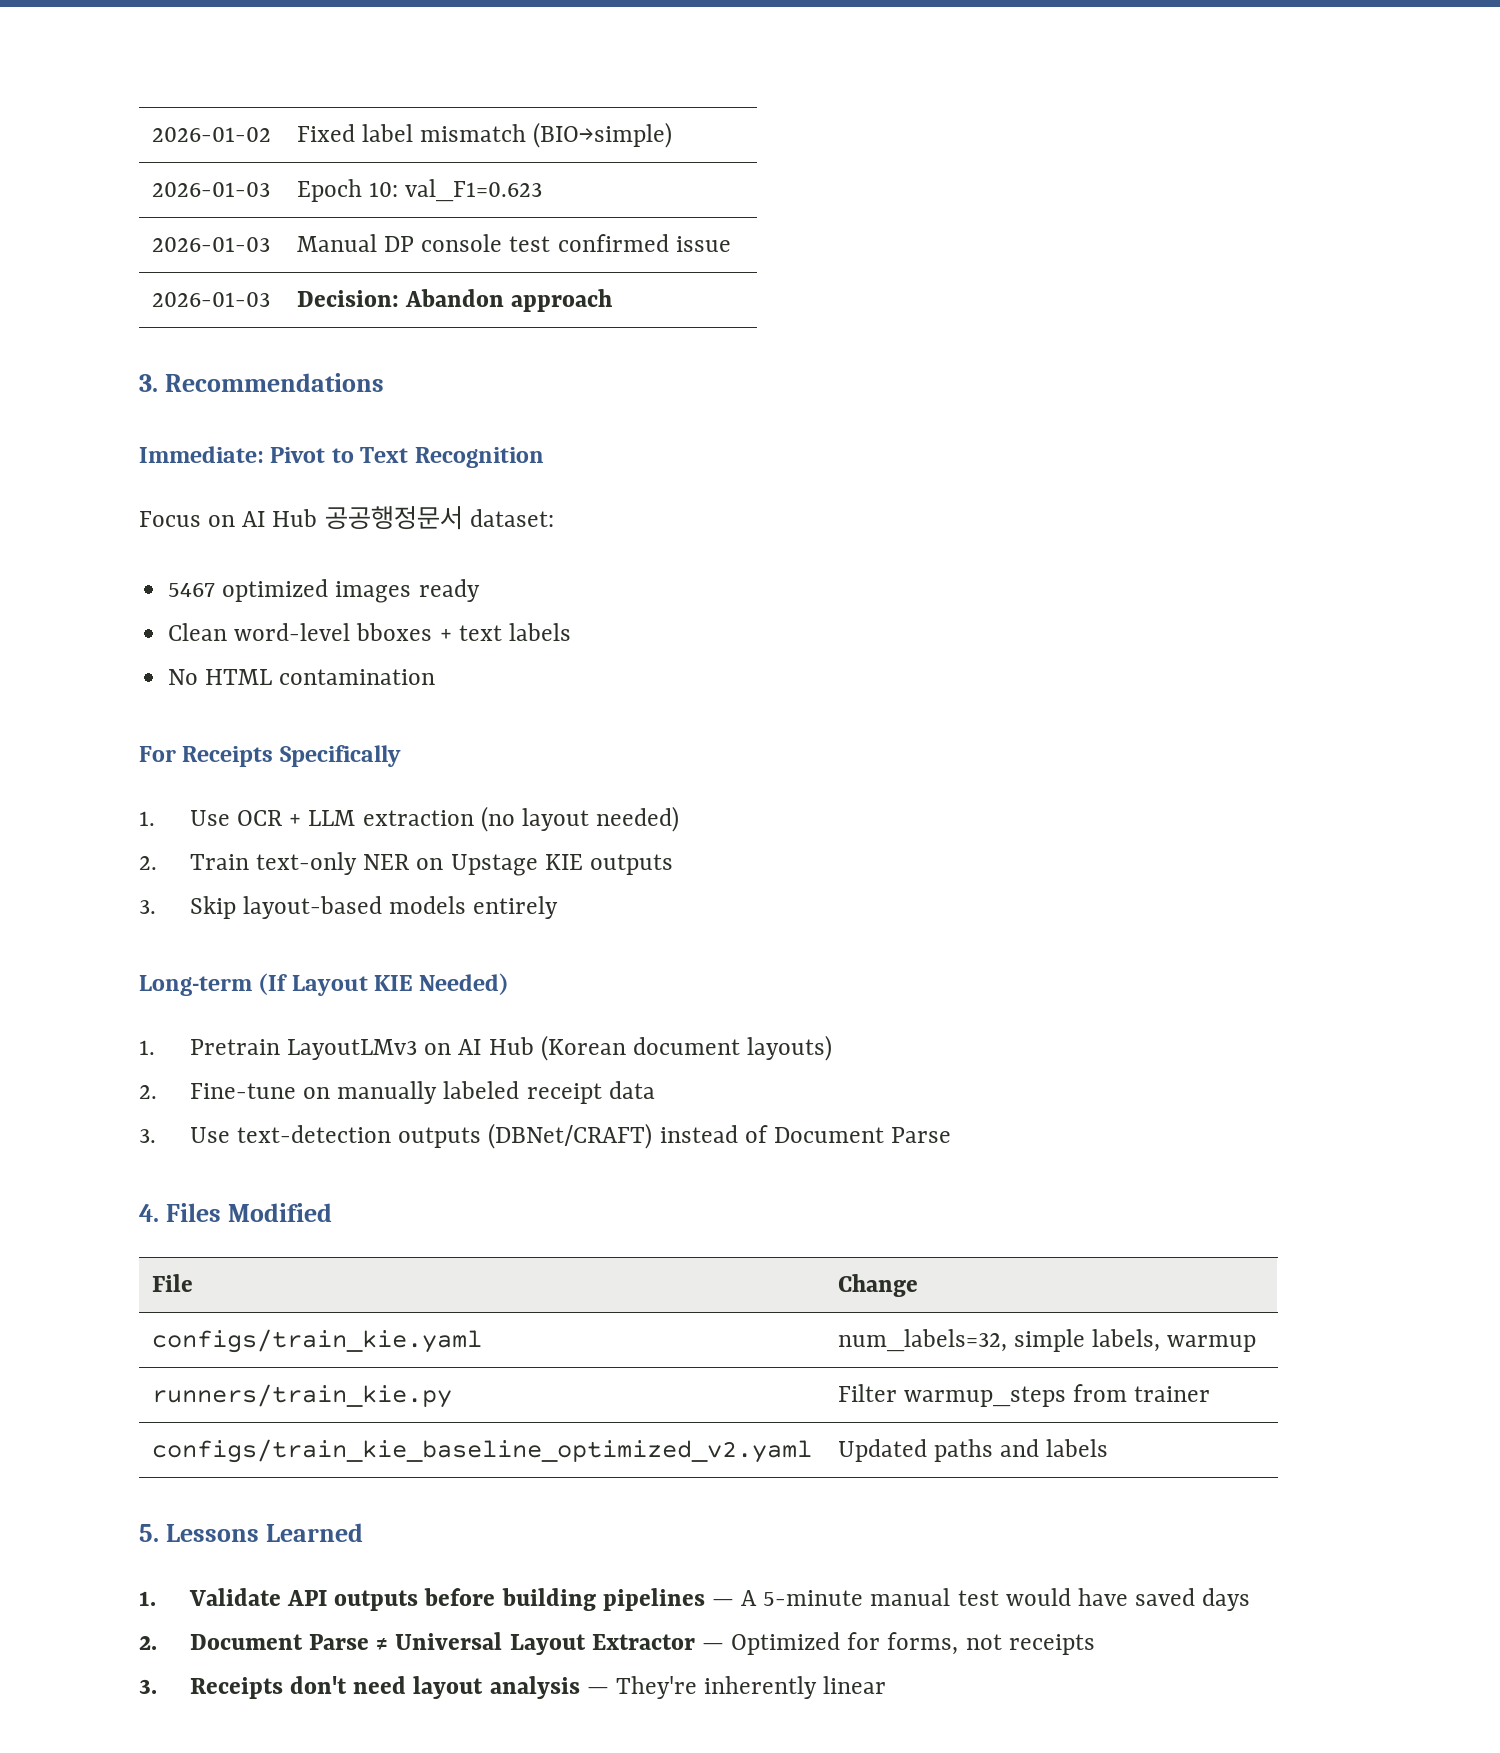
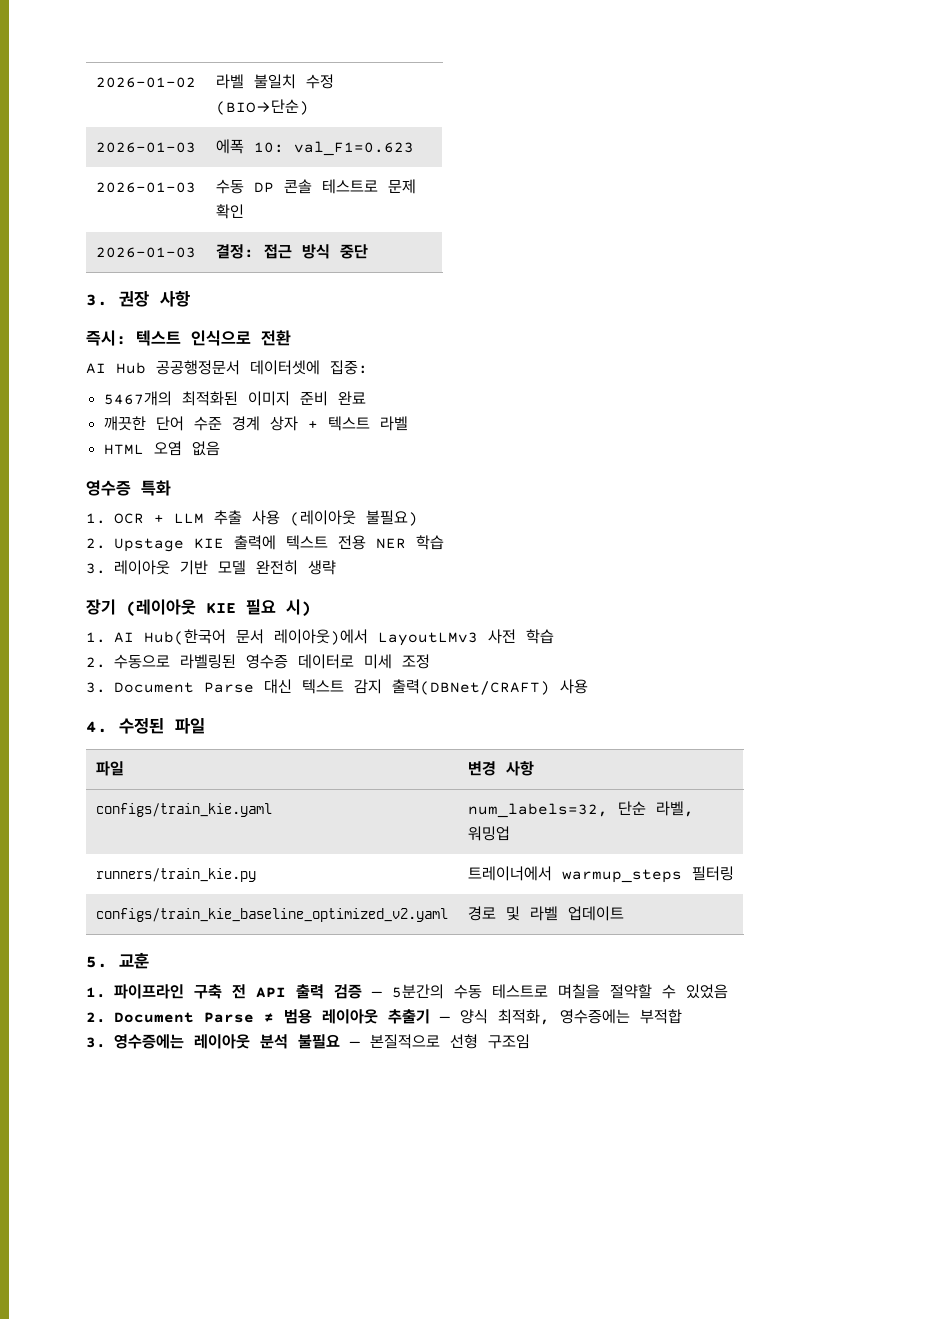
- 2026-01-02 | Fixed label mismatch (BIO→simple)
- 2026-01-03 | Epoch 10: val_F1=0.623
+ 2026-01-02 | 라벨 불일치 수정 (BIO→단순)
+ 2026-01-03 | 에폭 10: val_F1=0.623
- 2026-01-03 | Manual DP console test confirmed issue
- 2026-01-03 | Decision: Abandon approach
- 3. Recommendations
- Immediate: Pivot to Text Recognition
- Focus on AI Hub 공공행정문서 dataset:
- 5467 optimized images ready
- Clean word-level bboxes + text labels
- No HTML contamination
- For Receipts Specifically
- 1. Use OCR + LLM extraction (no layout needed)
- 2. Train text-only NER on Upstage KIE outputs
- 3. Skip layout-based models entirely
- Long-term (If Layout KIE Needed)
- 1. Pretrain LayoutLMv3 on AI Hub (Korean document layouts)
- 2. Fine-tune on manually labeled receipt data
- 3. Use text-detection outputs (DBNet/CRAFT) instead of Document Parse
- 4. Files Modified
- File | Change
- configs/train_kie.yaml | num_labels=32, simple labels, warmup
- runners/train_kie.py | Filter warmup_steps from trainer
- configs/train_kie_baseline_optimized_v2.yaml | Updated paths and labels
+ 2026-01-03 | 수동 DP 콘솔 테스트로 문제 확인
+ 2026-01-03 | 결정: 접근 방식 중단
+ 3. 권장 사항
+ 즉시: 텍스트 인식으로 전환
+ AI Hub 공공행정문서 데이터셋에 집중:
+ 5467개의 최적화된 이미지 준비 완료
+ 깨끗한 단어 수준 경계 상자 + 텍스트 라벨
+ HTML 오염 없음
+ 영수증 특화
+ 1. OCR + LLM 추출 사용 (레이아웃 불필요)
+ 2. Upstage KIE 출력에 텍스트 전용 NER 학습
+ 3. 레이아웃 기반 모델 완전히 생략
+ 장기 (레이아웃 KIE 필요 시)
+ 1. AI Hub(한국어 문서 레이아웃)에서 LayoutLMv3 사전 학습
+ 2. 수동으로 라벨링된 영수증 데이터로 미세 조정
+ 3. Document Parse 대신 텍스트 감지 출력(DBNet/CRAFT) 사용
+ 4. 수정된 파일
+ 파일 | 변경 사항
+ configs/train_kie.yaml | num_labels=32, 단순 라벨, 워밍업
+ runners/train_kie.py | 트레이너에서 warmup_steps 필터링
+ configs/train_kie_baseline_optimized_v2.yaml | 경로 및 라벨 업데이트
- 5. Lessons Learned
- 1. Validate API outputs before building pipelines — A 5-minute manual test would have saved days
- 2. Document Parse ≠ Universal Layout Extractor — Optimized for forms, not receipts
- 3. Receipts don't need layout analysis — They're inherently linear
+ 5. 교훈
+ 1. 파이프라인 구축 전 API 출력 검증 — 5분간의 수동 테스트로 며칠을 절약할 수 있었음
+ 2. Document Parse ≠ 범용 레이아웃 추출기 — 양식 최적화, 영수증에는 부적합
+ 3. 영수증에는 레이아웃 분석 불필요 — 본질적으로 선형 구조임

